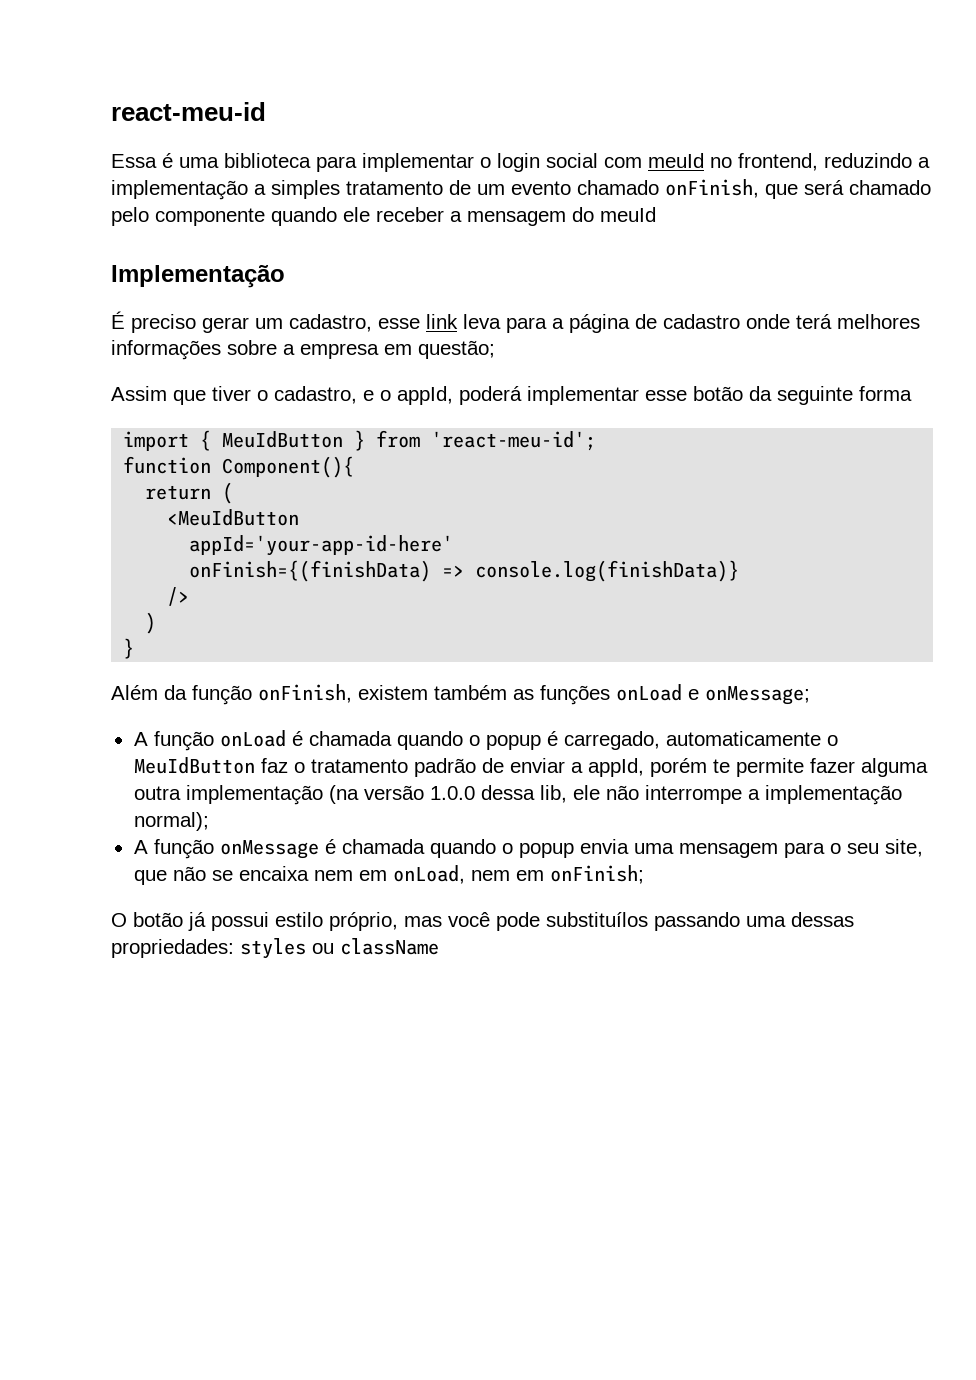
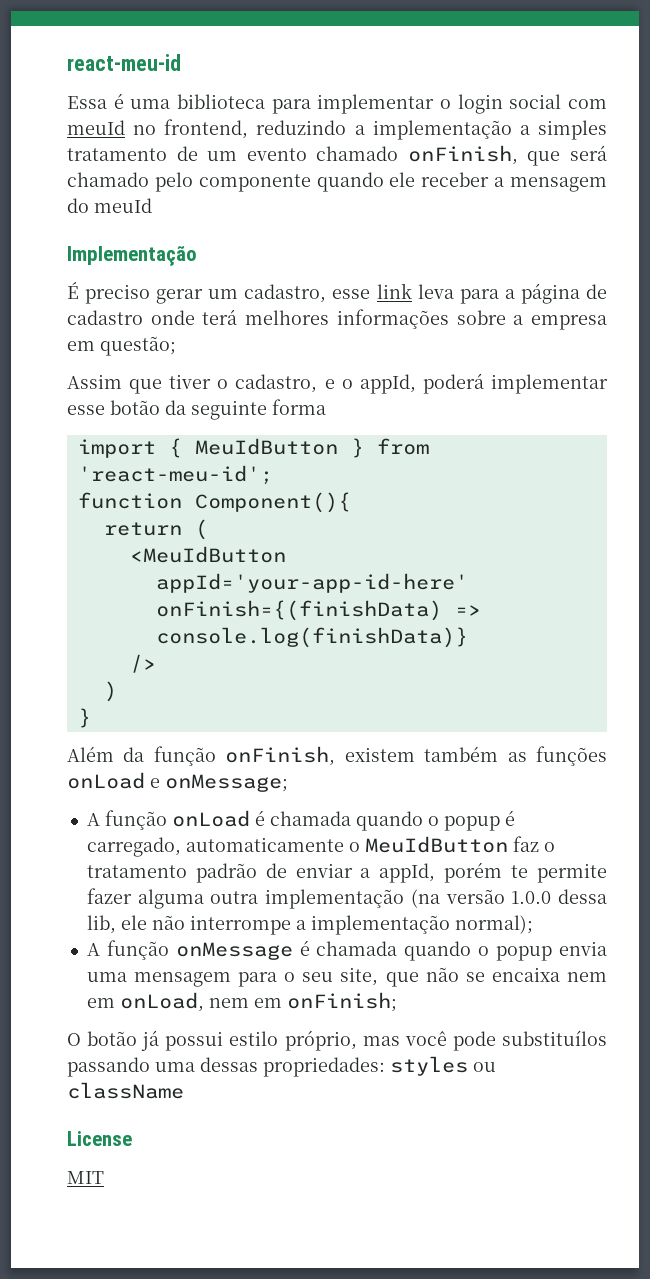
+ License
+ MIT

